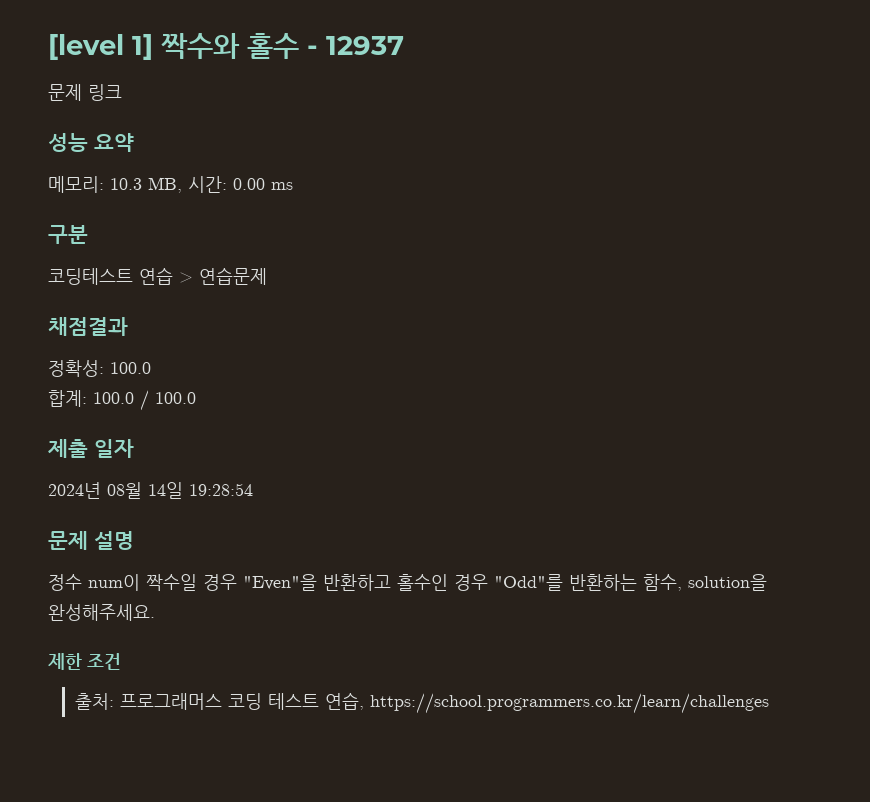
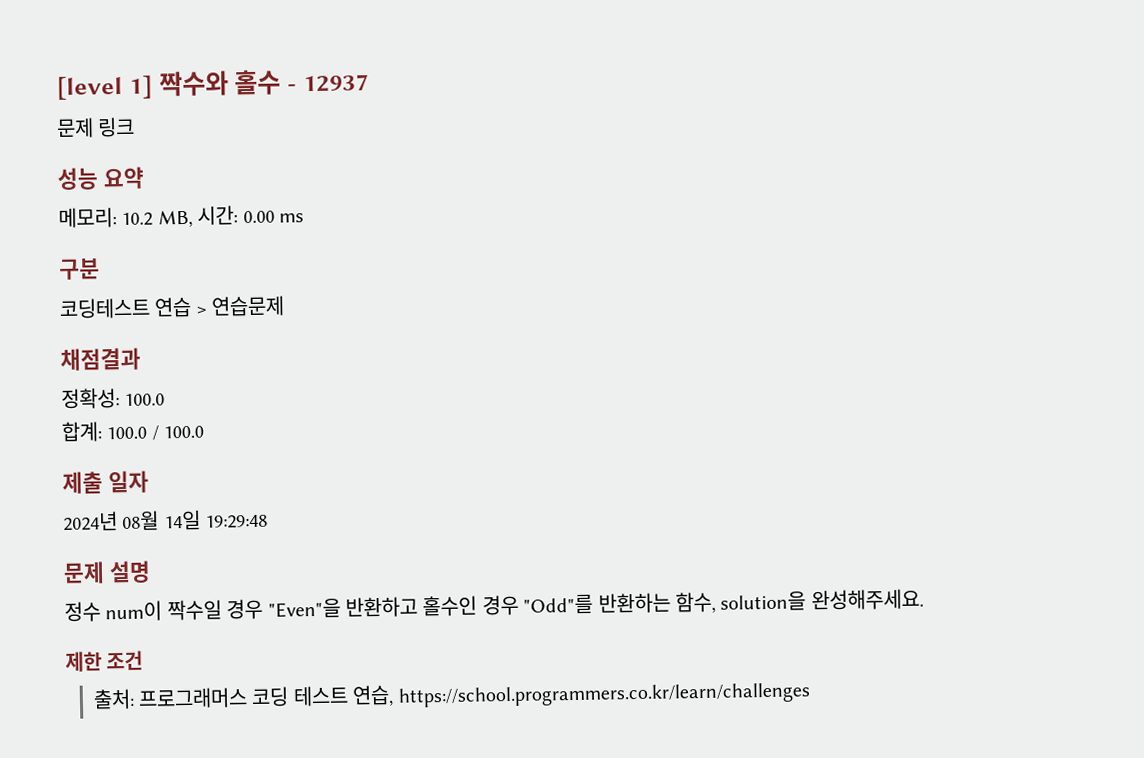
- 메모리: 10.3 MB, 시간: 0.00 ms
+ 메모리: 10.2 MB, 시간: 0.00 ms
- 2024년 08월 14일 19:28:54
+ 2024년 08월 14일 19:29:48

